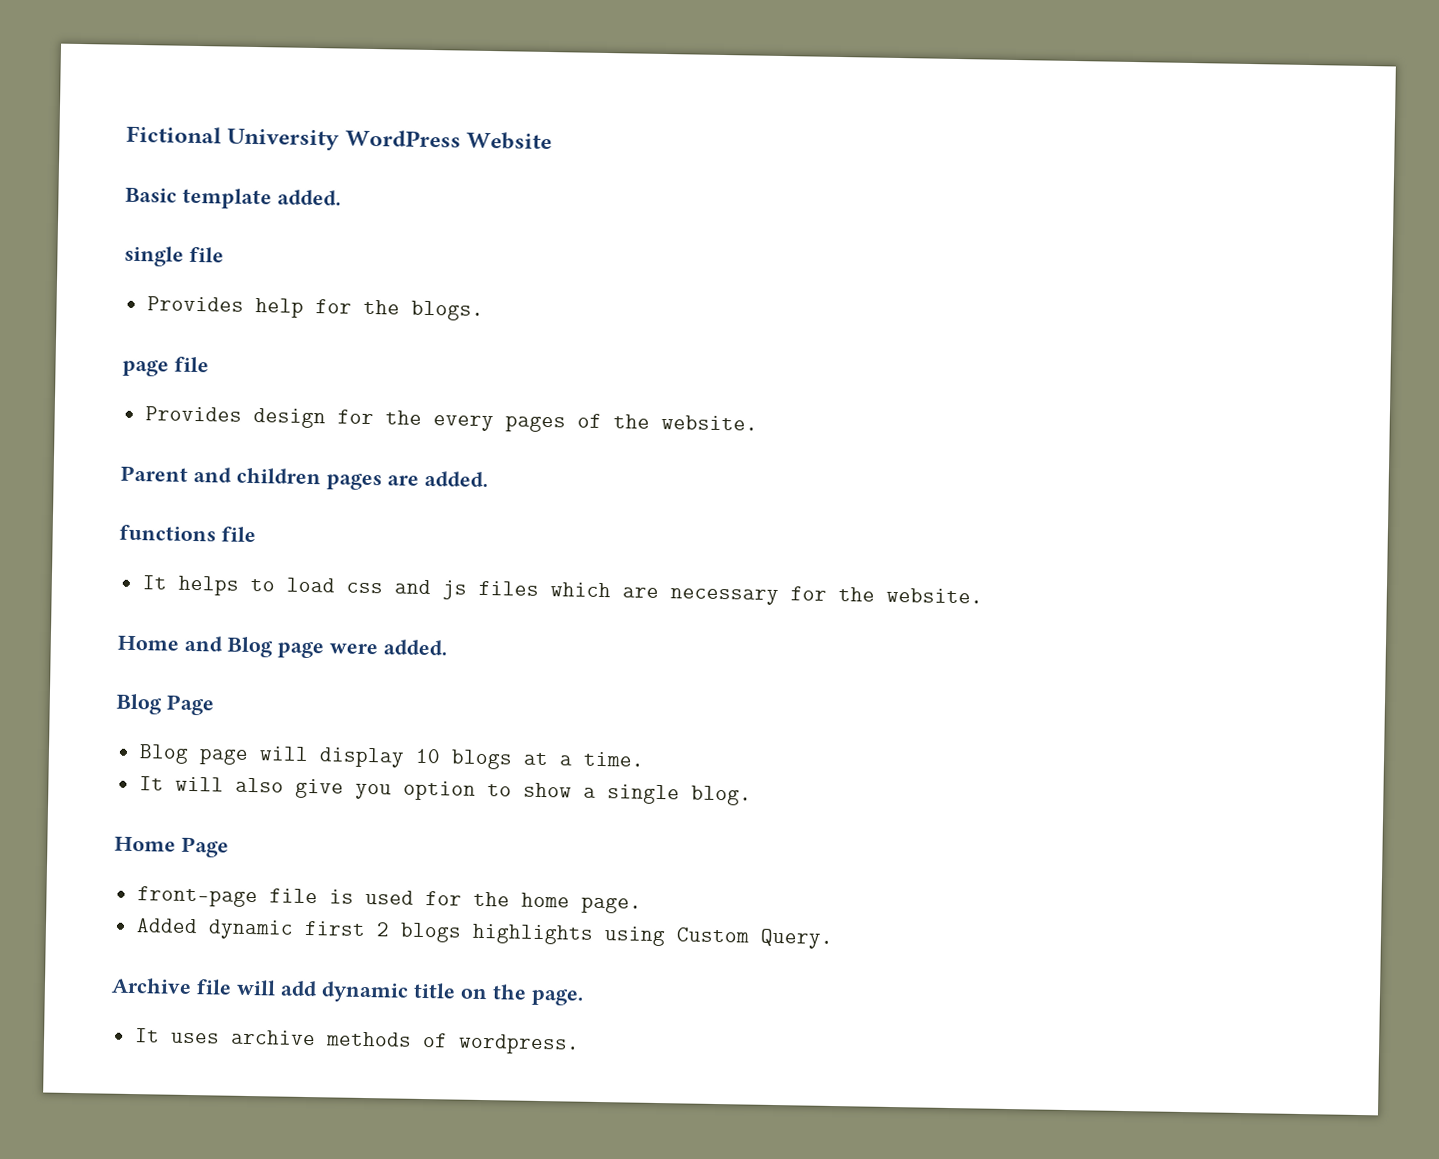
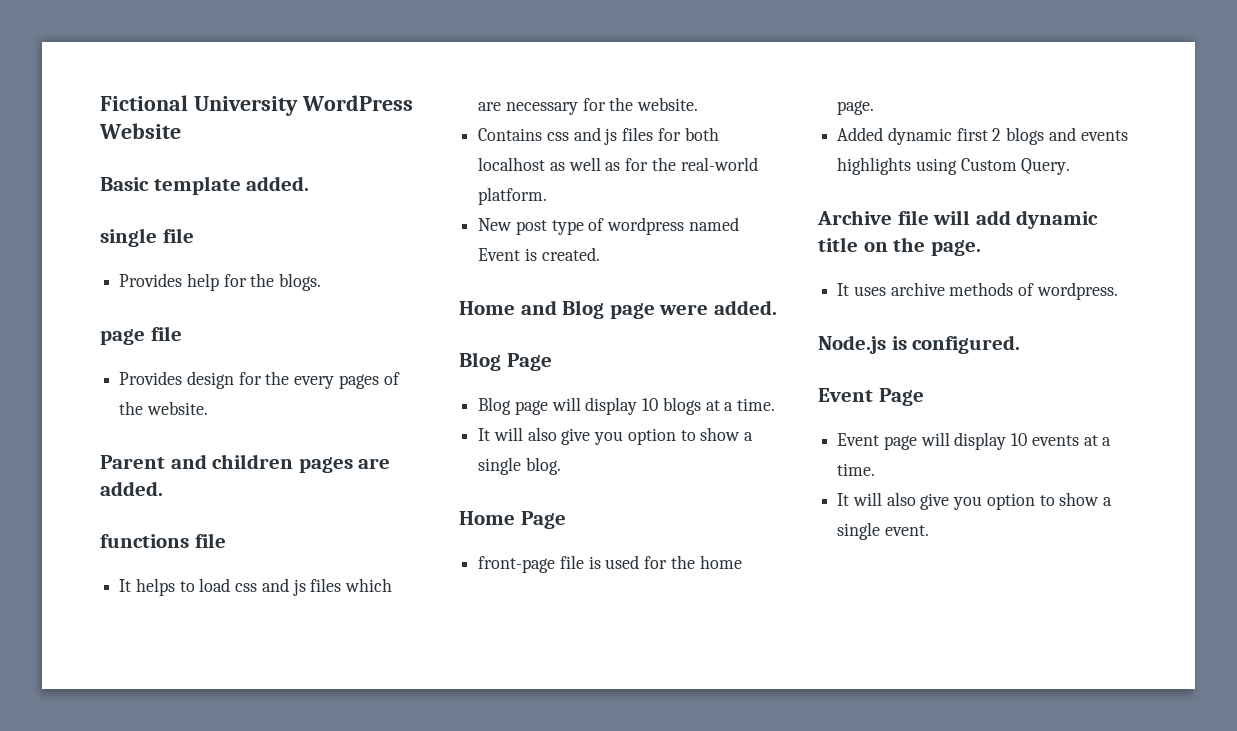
+ Contains css and js files for both localhost as well as for the real-world platform.
+ New post type of wordpress named Event is created.
- Added dynamic first 2 blogs highlights using Custom Query.
+ Added dynamic first 2 blogs and events highlights using Custom Query.
+ Node.js is configured.
+ Event Page
+ Event page will display 10 events at a time.
+ It will also give you option to show a single event.

